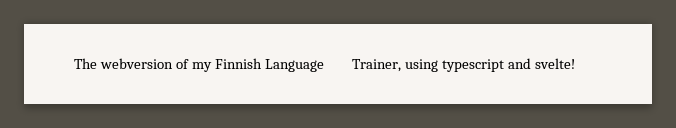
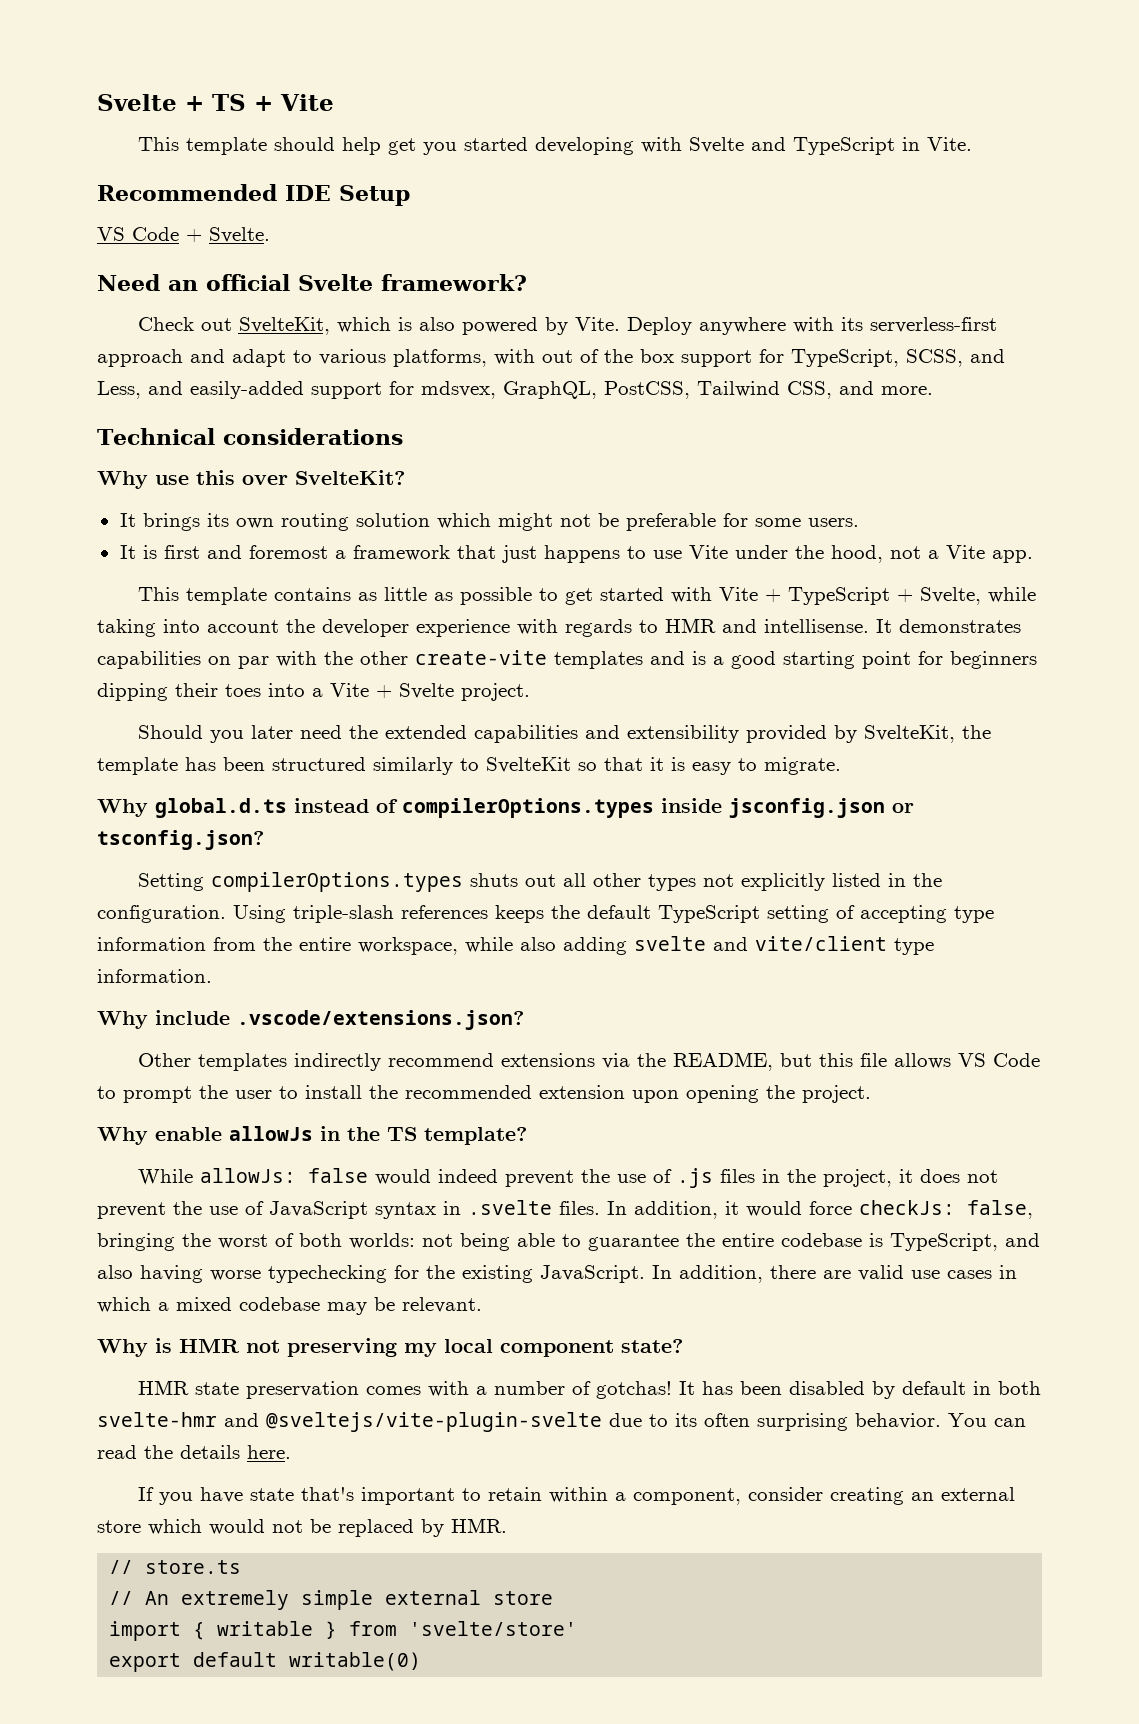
- The webversion of my Finnish Language Trainer, using typescript and svelte!
+ Svelte + TS + Vite
+ This template should help get you started developing with Svelte and TypeScript in Vite.
+ Recommended IDE Setup
+ VS Code + Svelte.
+ Need an official Svelte framework?
+ Check out SvelteKit, which is also powered by Vite. Deploy anywhere with its serverless-first approach and adapt to various platforms, with out of the box support for TypeScript, SCSS, and Less, and easily-added support for mdsvex, GraphQL, PostCSS, Tailwind CSS, and more.
+ Technical considerations
+ Why use this over SvelteKit?
+ It brings its own routing solution which might not be preferable for some users.
+ It is first and foremost a framework that just happens to use Vite under the hood, not a Vite app.
+ This template contains as little as possible to get started with Vite + TypeScript + Svelte, while taking into account the developer experience with regards to HMR and intellisense. It demonstrates capabilities on par with the other create-vite templates and is a good starting point for beginners dipping their toes into a Vite + Svelte project.
+ Should you later need the extended capabilities and extensibility provided by SvelteKit, the template has been structured similarly to SvelteKit so that it is easy to migrate.
+ Why global.d.ts instead of compilerOptions.types inside jsconfig.json or tsconfig.json?
+ Setting compilerOptions.types shuts out all other types not explicitly listed in the configuration. Using triple-slash references keeps the default TypeScript setting of accepting type information from the entire workspace, while also adding svelte and vite/client type information.
+ Why include .vscode/extensions.json?
+ Other templates indirectly recommend extensions via the README, but this file allows VS Code to prompt the user to install the recommended extension upon opening the project.
+ Why enable allowJs in the TS template?
+ While allowJs: false would indeed prevent the use of .js files in the project, it does not prevent the use of JavaScript syntax in .svelte files. In addition, it would force checkJs: false, bringing the worst of both worlds: not being able to guarantee the entire codebase is TypeScript, and also having worse typechecking for the existing JavaScript. In addition, there are valid use cases in which a mixed codebase may be relevant.
+ Why is HMR not preserving my local component state?
+ HMR state preservation comes with a number of gotchas! It has been disabled by default in both svelte-hmr and @sveltejs/vite-plugin-svelte due to its often surprising behavior. You can read the details here.
+ If you have state that's important to retain within a component, consider creating an external store which would not be replaced by HMR.
+ // store.ts
+ // An extremely simple external store
+ import { writable } from 'svelte/store'
+ export default writable(0)

